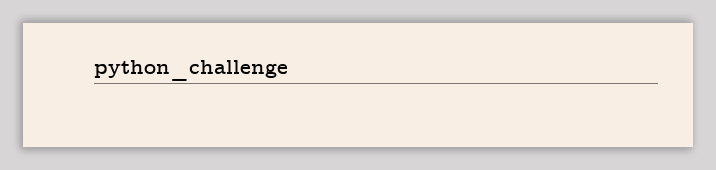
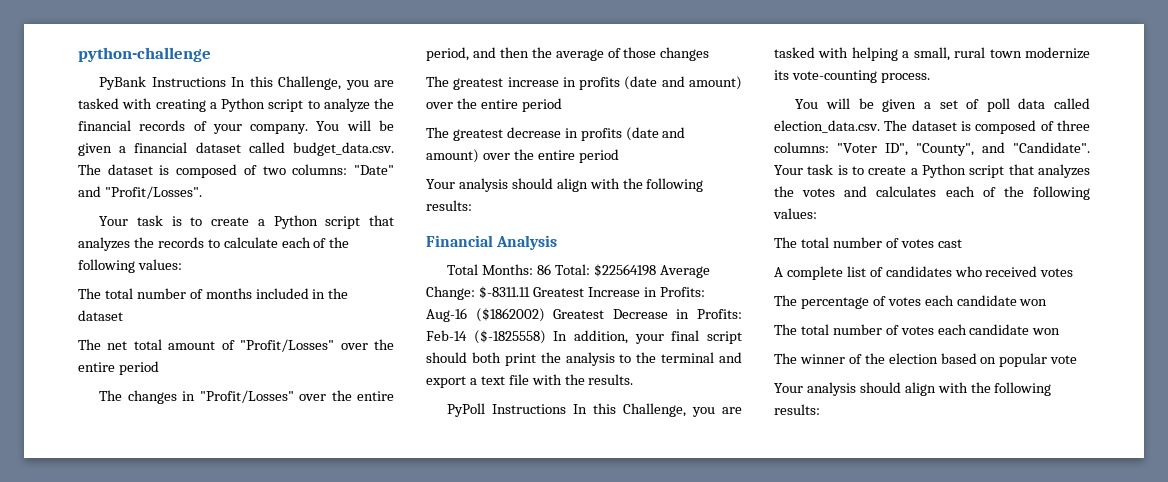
- python_challenge
+ python-challenge
+ PyBank Instructions In this Challenge, you are tasked with creating a Python script to analyze the financial records of your company. You will be given a financial dataset called budget_data.csv. The dataset is composed of two columns: "Date" and "Profit/Losses".
+ Your task is to create a Python script that analyzes the records to calculate each of the following values:
+ The total number of months included in the dataset
+ The net total amount of "Profit/Losses" over the entire period
+ The changes in "Profit/Losses" over the entire period, and then the average of those changes
+ The greatest increase in profits (date and amount) over the entire period
+ The greatest decrease in profits (date and amount) over the entire period
+ Your analysis should align with the following results:
+ Financial Analysis
+ Total Months: 86 Total: $22564198 Average Change: $-8311.11 Greatest Increase in Profits: Aug-16 ($1862002) Greatest Decrease in Profits: Feb-14 ($-1825558) In addition, your final script should both print the analysis to the terminal and export a text file with the results.
+ PyPoll Instructions In this Challenge, you are tasked with helping a small, rural town modernize its vote-counting process.
+ You will be given a set of poll data called election_data.csv. The dataset is composed of three columns: "Voter ID", "County", and "Candidate". Your task is to create a Python script that analyzes the votes and calculates each of the following values:
+ The total number of votes cast
+ A complete list of candidates who received votes
+ The percentage of votes each candidate won
+ The total number of votes each candidate won
+ The winner of the election based on popular vote
+ Your analysis should align with the following results:

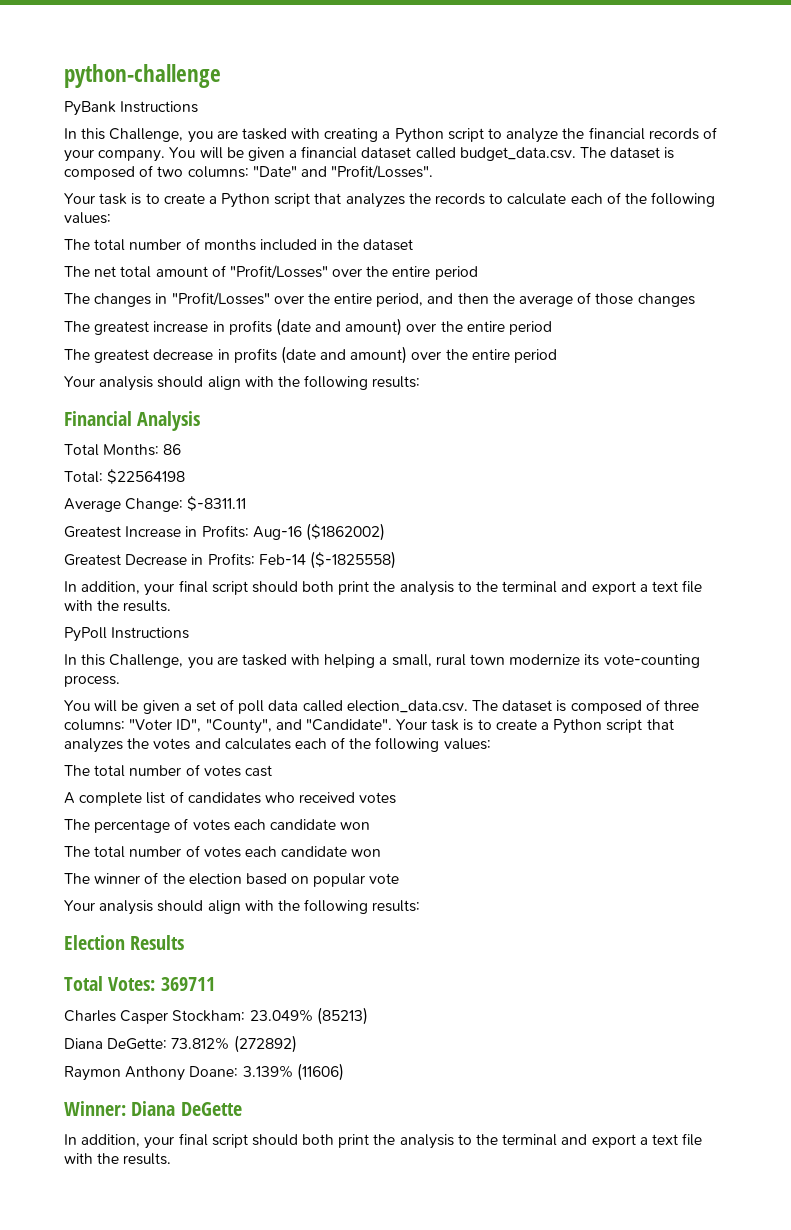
- PyBank Instructions In this Challenge, you are tasked with creating a Python script to analyze the financial records of your company.
+ PyBank Instructions
+ In this Challenge, you are tasked with creating a Python script to analyze the financial records of your company.
- Total Months: 86 Total: $22564198 Average Change: $-8311.11 Greatest Increase in Profits: Aug-16 ($1862002) Greatest Decrease in Profits: Feb-14 ($-1825558) In addition, your final script should both print the analysis to the terminal and export a text file with the results.
+ Total Months: 86
+ Total: $22564198
+ Average Change: $-8311.11
+ Greatest Increase in Profits: Aug-16 ($1862002)
+ Greatest Decrease in Profits: Feb-14 ($-1825558)
+ In addition, your final script should both print the analysis to the terminal and export a text file with the results.
- PyPoll Instructions In this Challenge, you are tasked with helping a small, rural town modernize its vote-counting process.
+ PyPoll Instructions
+ In this Challenge, you are tasked with helping a small, rural town modernize its vote-counting process.
+ Election Results
+ Total Votes: 369711
+ Charles Casper Stockham: 23.049% (85213)
+ Diana DeGette: 73.812% (272892)
+ Raymon Anthony Doane: 3.139% (11606)
+ Winner: Diana DeGette
+ In addition, your final script should both print the analysis to the terminal and export a text file with the results.

